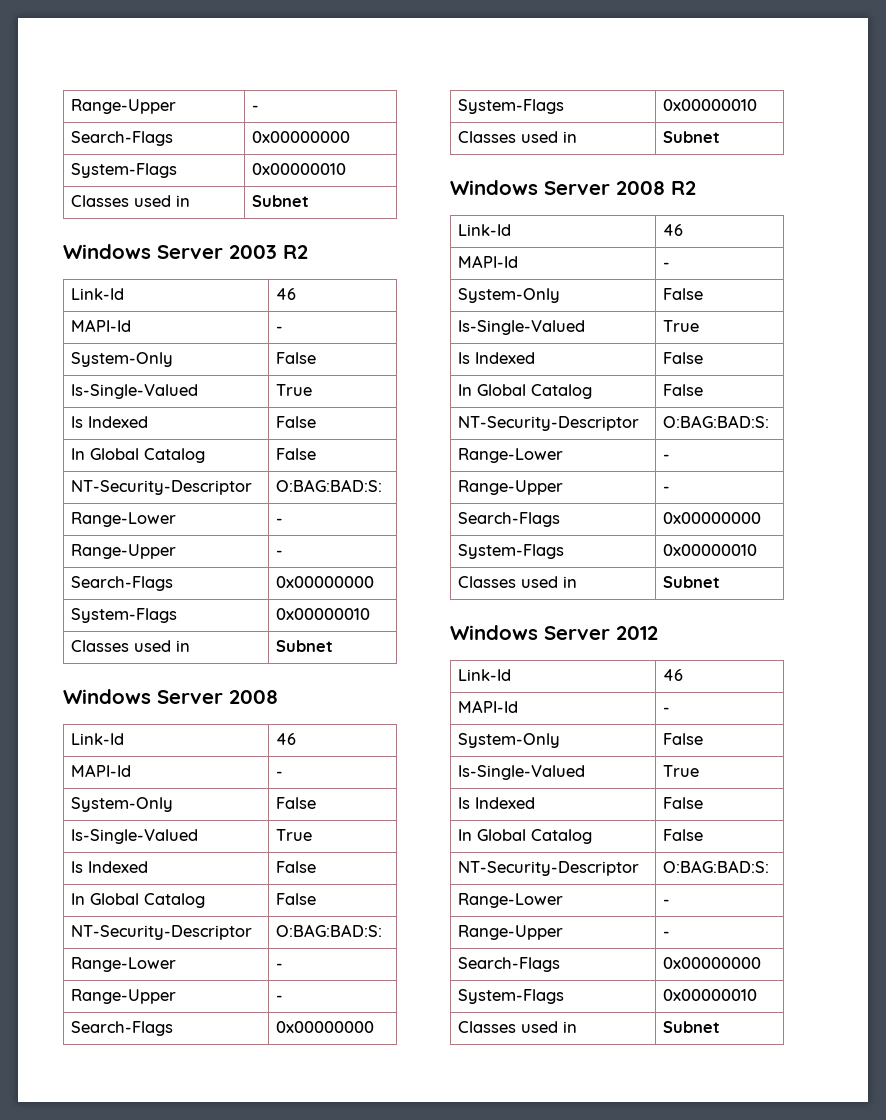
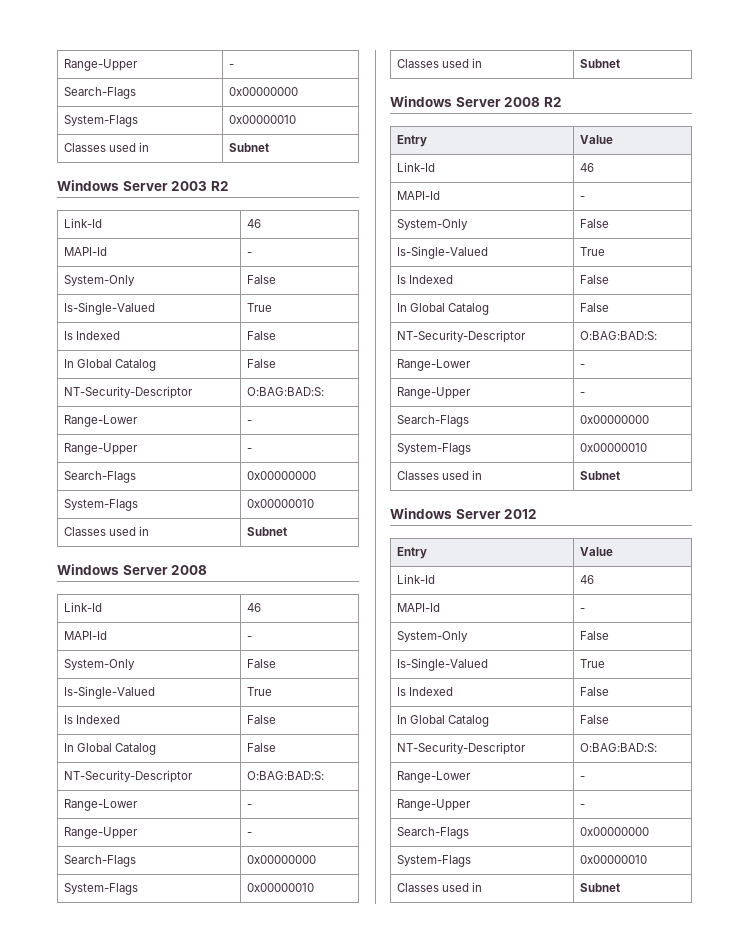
  Windows Server 2008 R2
+ Entry | Value
  Windows Server 2012
+ Entry | Value

